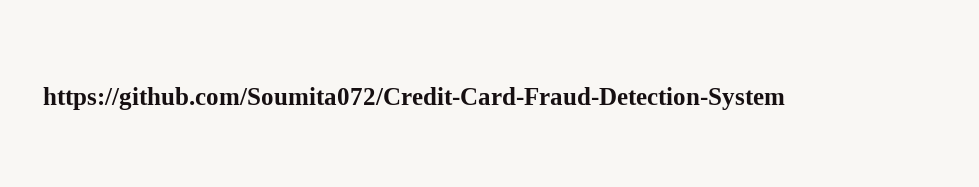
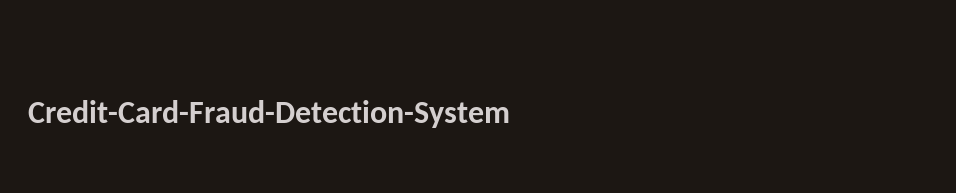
- https://github.com/Soumita072/Credit-Card-Fraud-Detection-System
+ Credit-Card-Fraud-Detection-System

